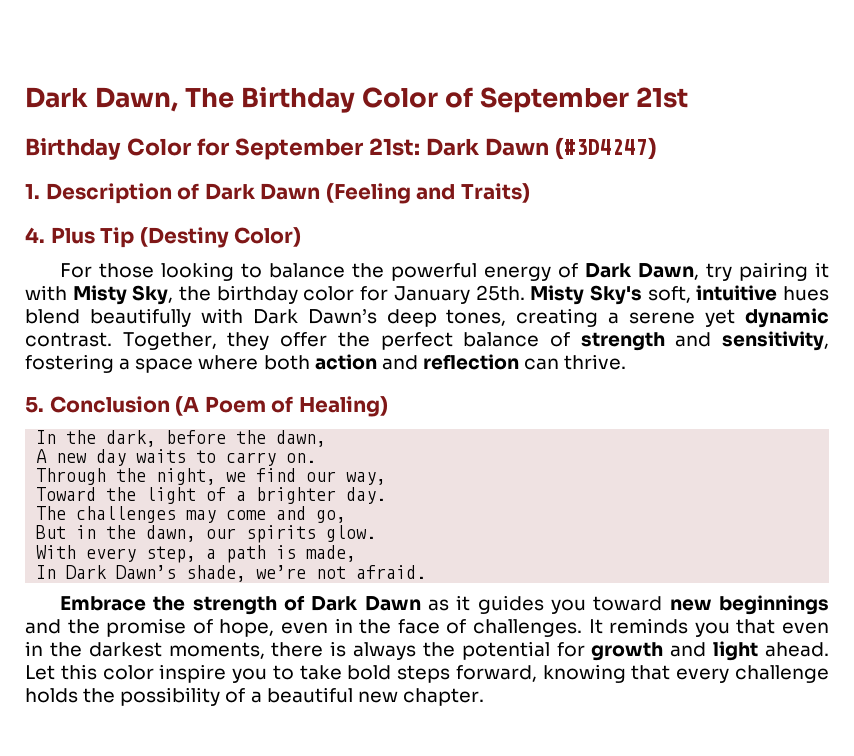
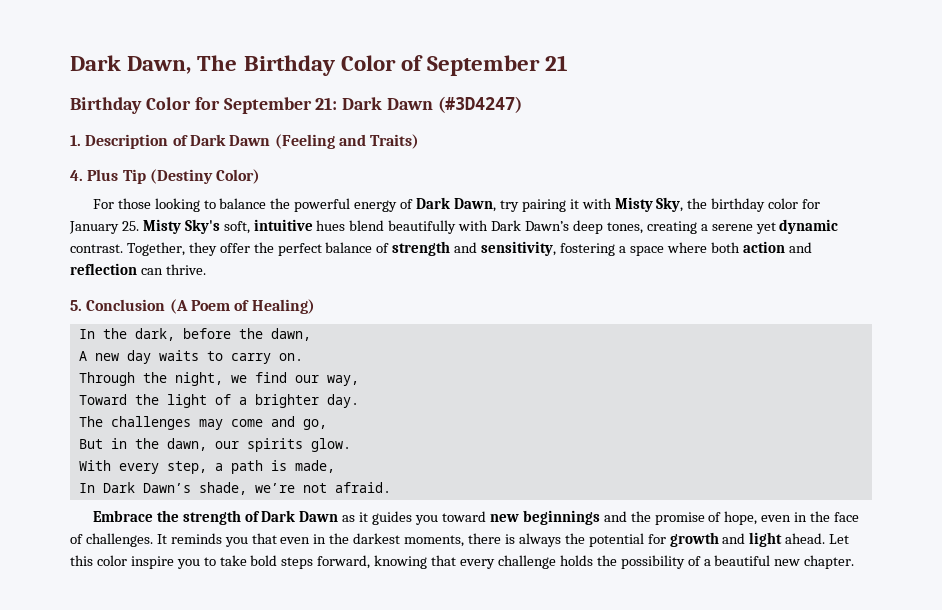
- Dark Dawn, The Birthday Color of September 21st
+ Dark Dawn, The Birthday Color of September 21
- Birthday Color for September 21st: Dark Dawn (#3D4247)
+ Birthday Color for September 21: Dark Dawn (#3D4247)
- For those looking to balance the powerful energy of Dark Dawn, try pairing it with Misty Sky, the birthday color for January 25th. Misty Sky's soft, intuitive hues blend beautifully with Dark Dawn’s deep tones, creating a serene yet dynamic contrast.
+ For those looking to balance the powerful energy of Dark Dawn, try pairing it with Misty Sky, the birthday color for January 25. Misty Sky's soft, intuitive hues blend beautifully with Dark Dawn’s deep tones, creating a serene yet dynamic contrast.

